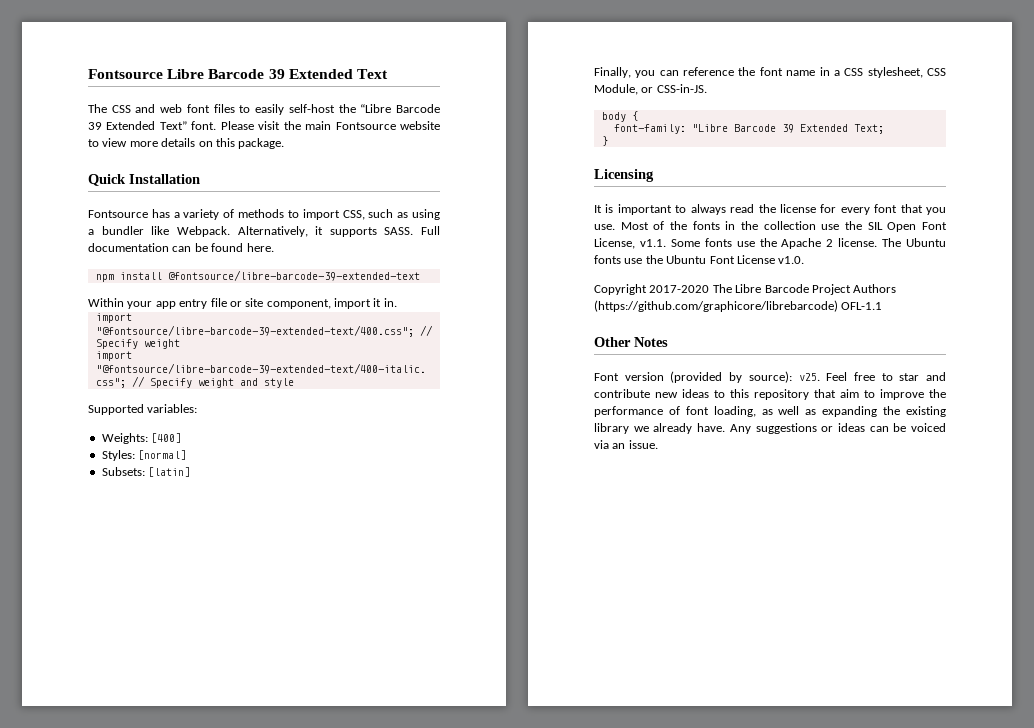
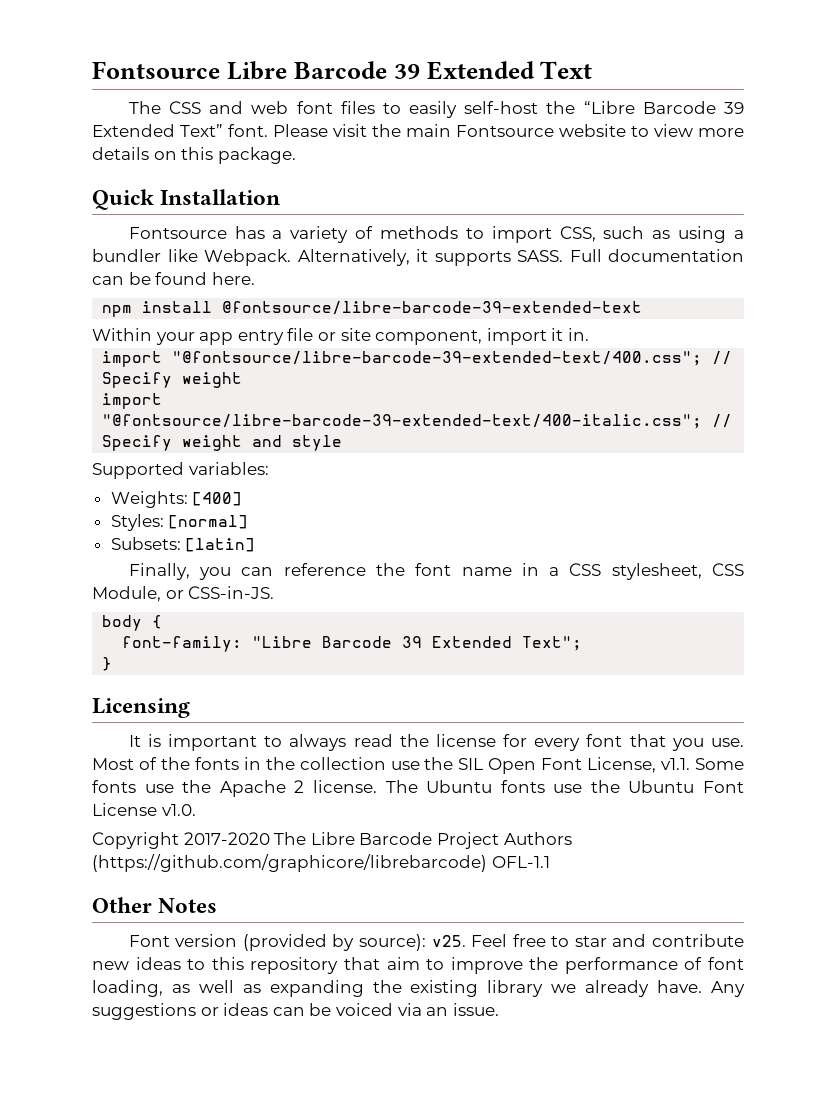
- font-family: "Libre Barcode 39 Extended Text;
+ font-family: "Libre Barcode 39 Extended Text";

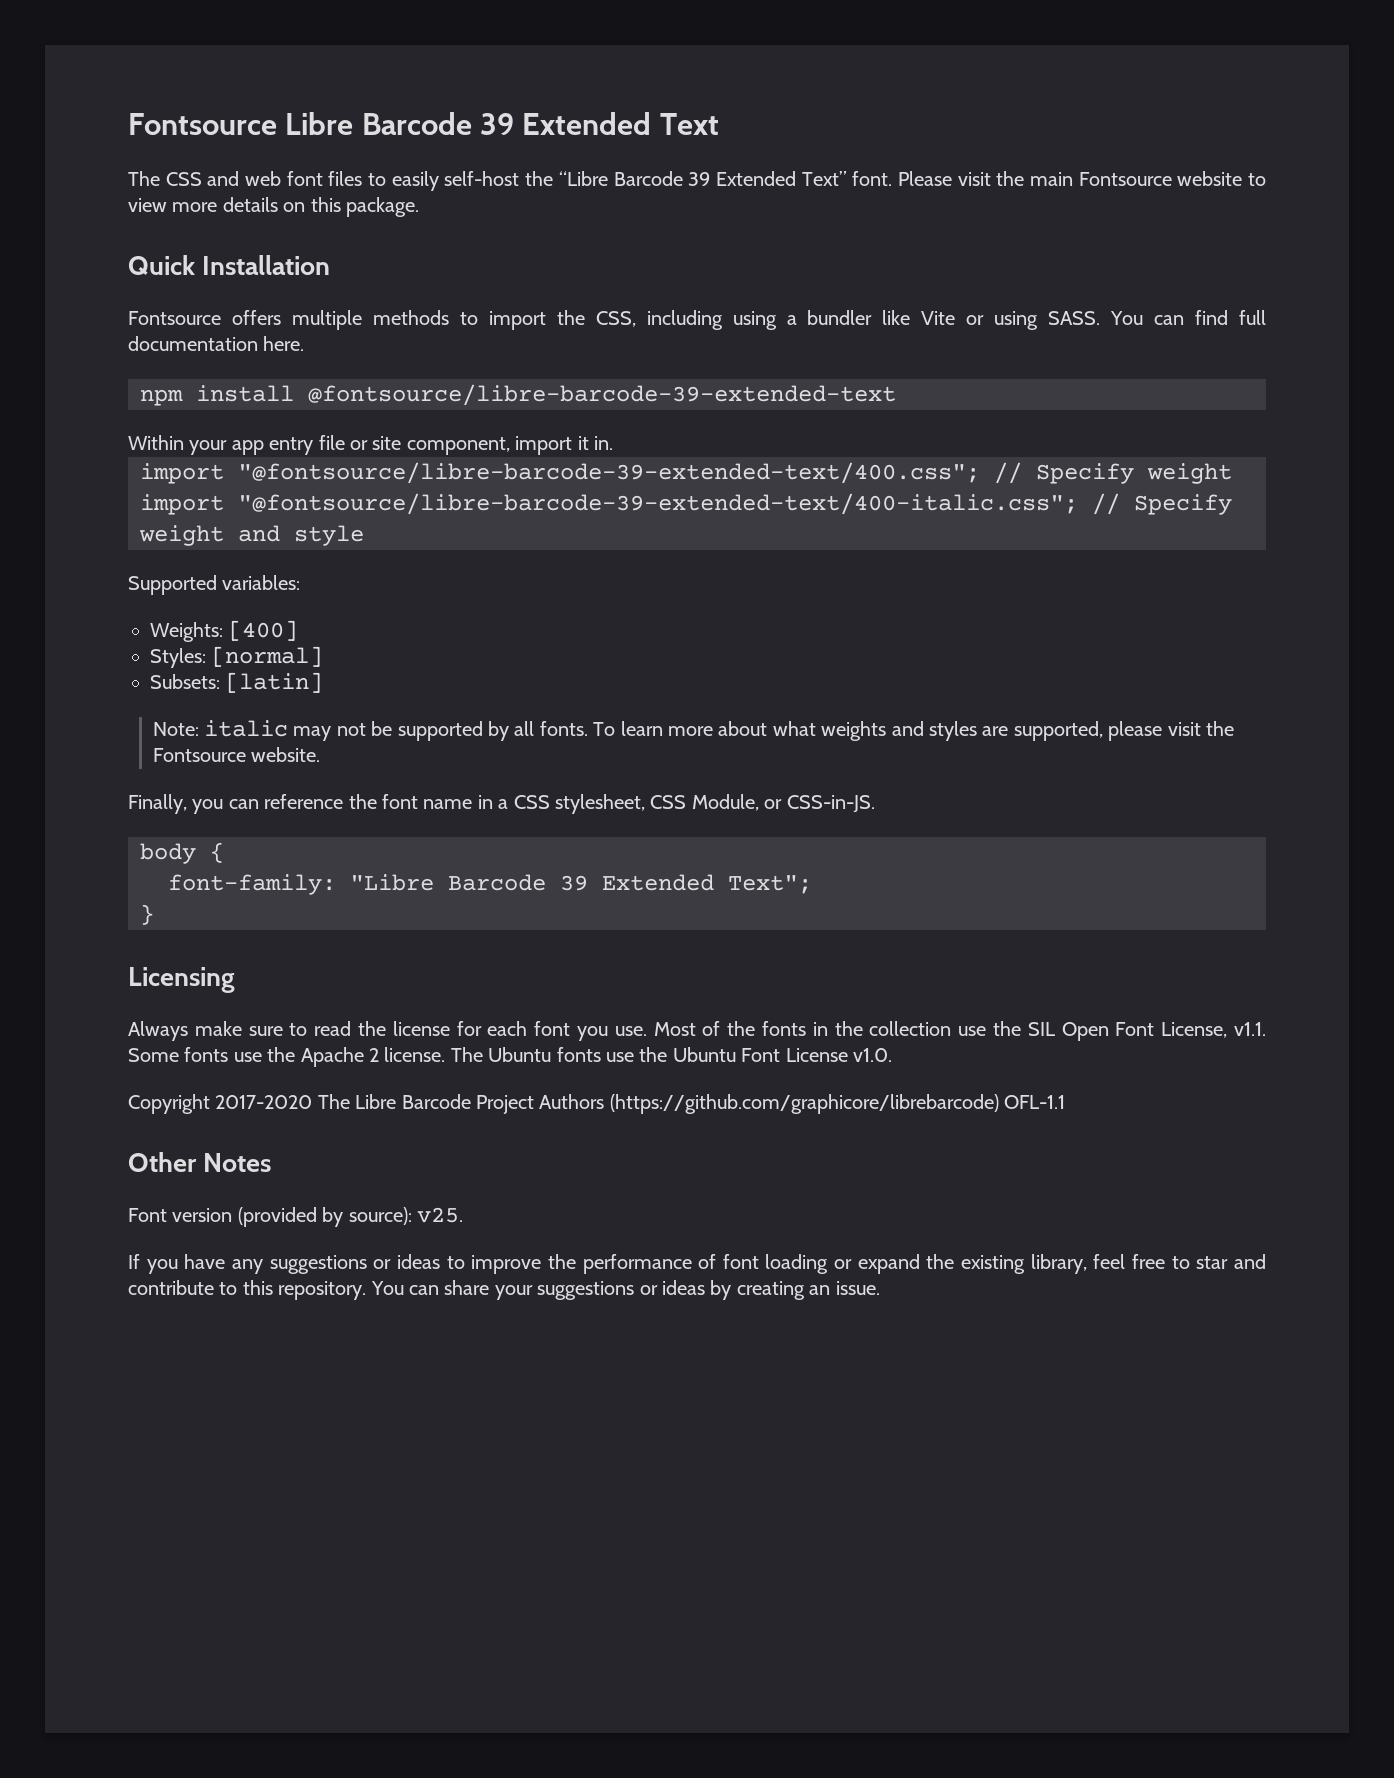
- Fontsource has a variety of methods to import CSS, such as using a bundler like Webpack. Alternatively, it supports SASS. Full documentation can be found here.
+ Fontsource offers multiple methods to import the CSS, including using a bundler like Vite or using SASS. You can find full documentation here.
+ Note: italic may not be supported by all fonts. To learn more about what weights and styles are supported, please visit the Fontsource website.
- It is important to always read the license for every font that you use.
+ Always make sure to read the license for each font you use.
- Font version (provided by source): v25. Feel free to star and contribute new ideas to this repository that aim to improve the performance of font loading, as well as expanding the existing library we already have. Any suggestions or ideas can be voiced via an issue.
+ Font version (provided by source): v25.
+ If you have any suggestions or ideas to improve the performance of font loading or expand the existing library, feel free to star and contribute to this repository. You can share your suggestions or ideas by creating an issue.

